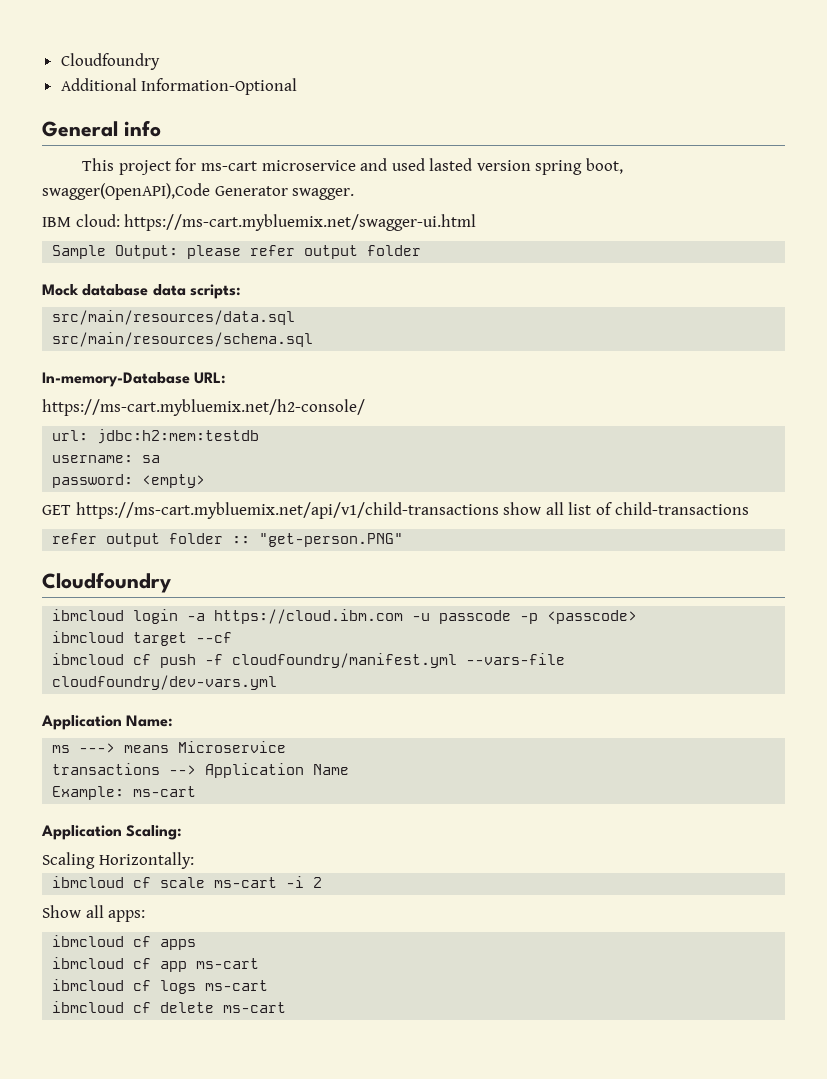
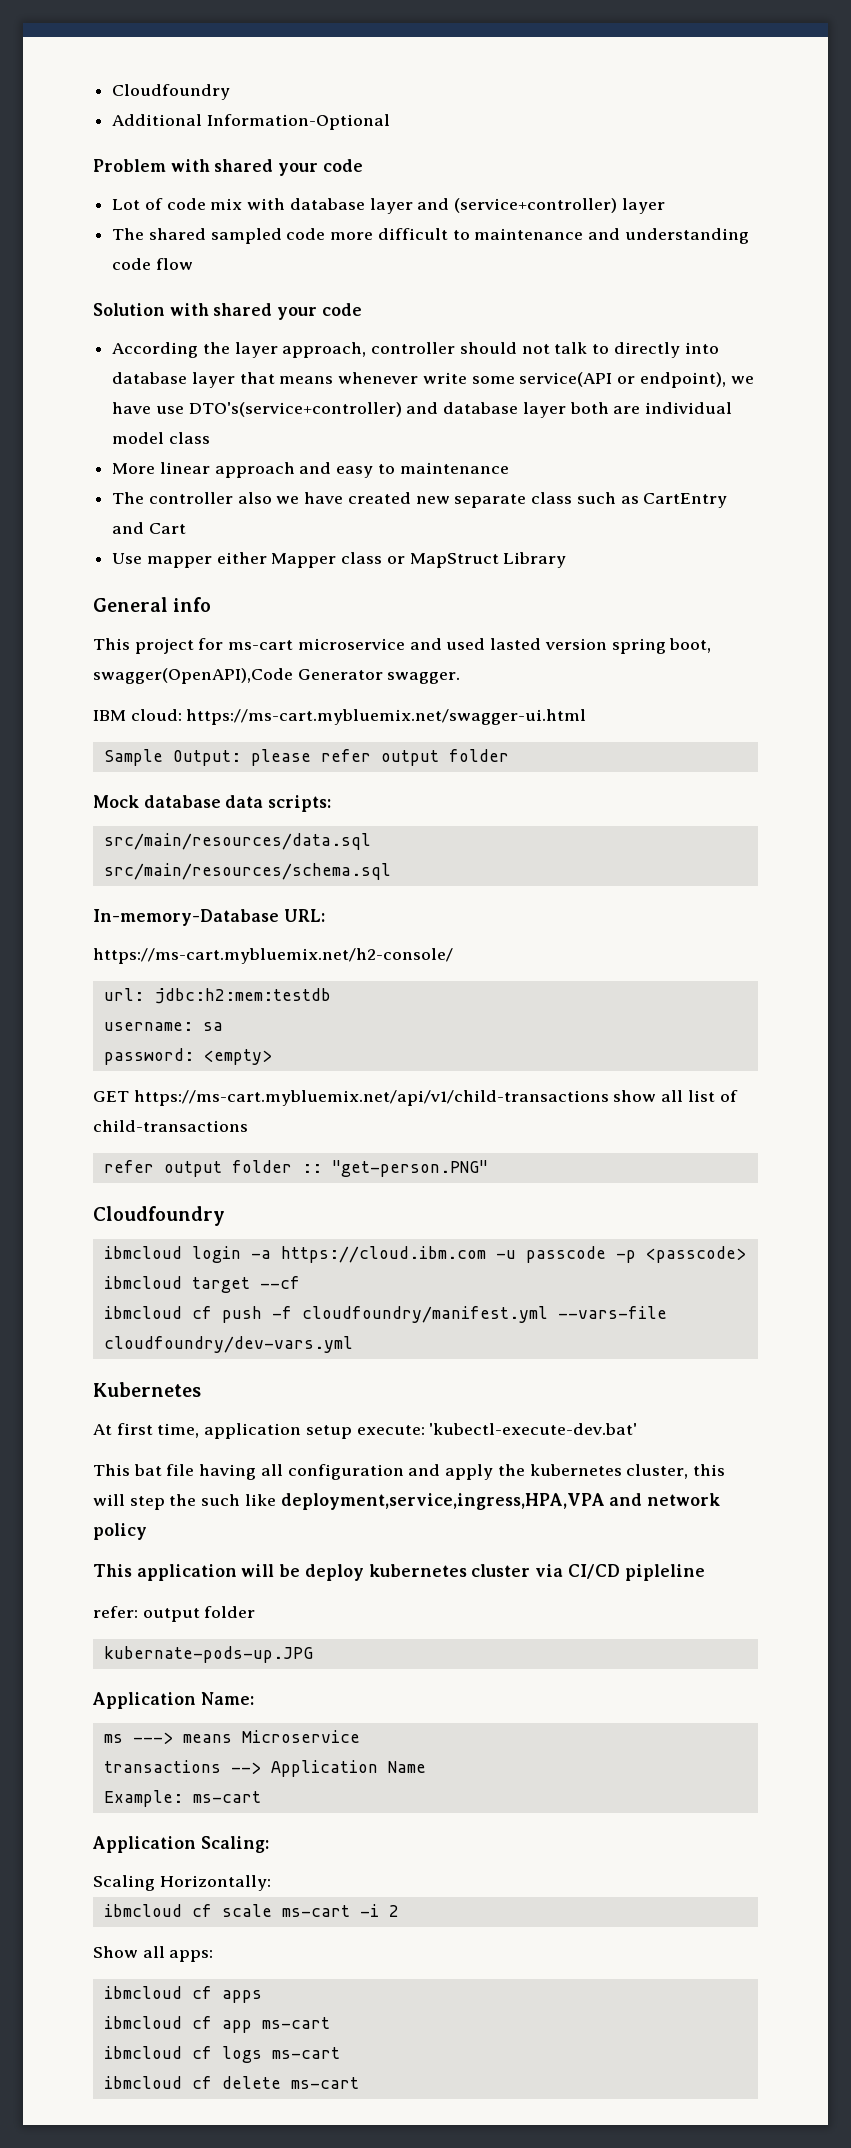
+ Problem with shared your code
+ Lot of code mix with database layer and (service+controller) layer
+ The shared sampled code more difficult to maintenance and understanding code flow
+ Solution with shared your code
+ According the layer approach, controller should not talk to directly into database layer that means whenever write some service(API or endpoint), we have use DTO's(service+controller) and database layer both are individual model class
+ More linear approach and easy to maintenance
+ The controller also we have created new separate class such as CartEntry and Cart
+ Use mapper either Mapper class or MapStruct Library
+ Kubernetes
+ At first time, application setup execute: 'kubectl-execute-dev.bat'
+ This bat file having all configuration and apply the kubernetes cluster, this will step the such like deployment,service,ingress,HPA,VPA and network policy
+ This application will be deploy kubernetes cluster via CI/CD pipleline
+ refer: output folder
+ kubernate-pods-up.JPG

